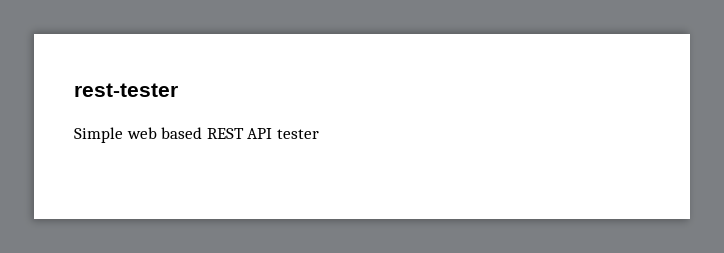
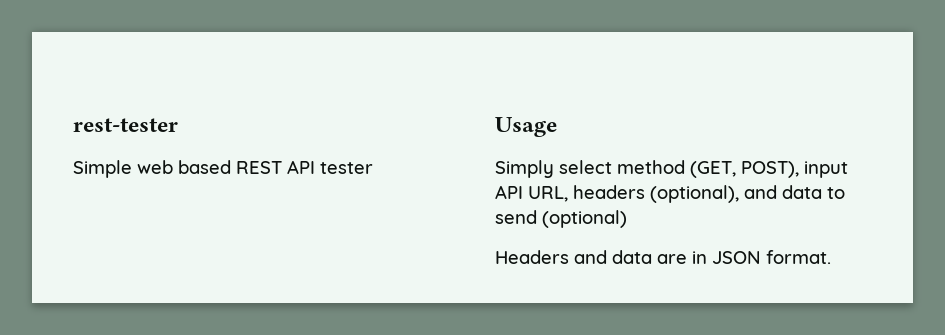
+ Usage
+ Simply select method (GET, POST), input API URL, headers (optional), and data to send (optional)
+ Headers and data are in JSON format.

